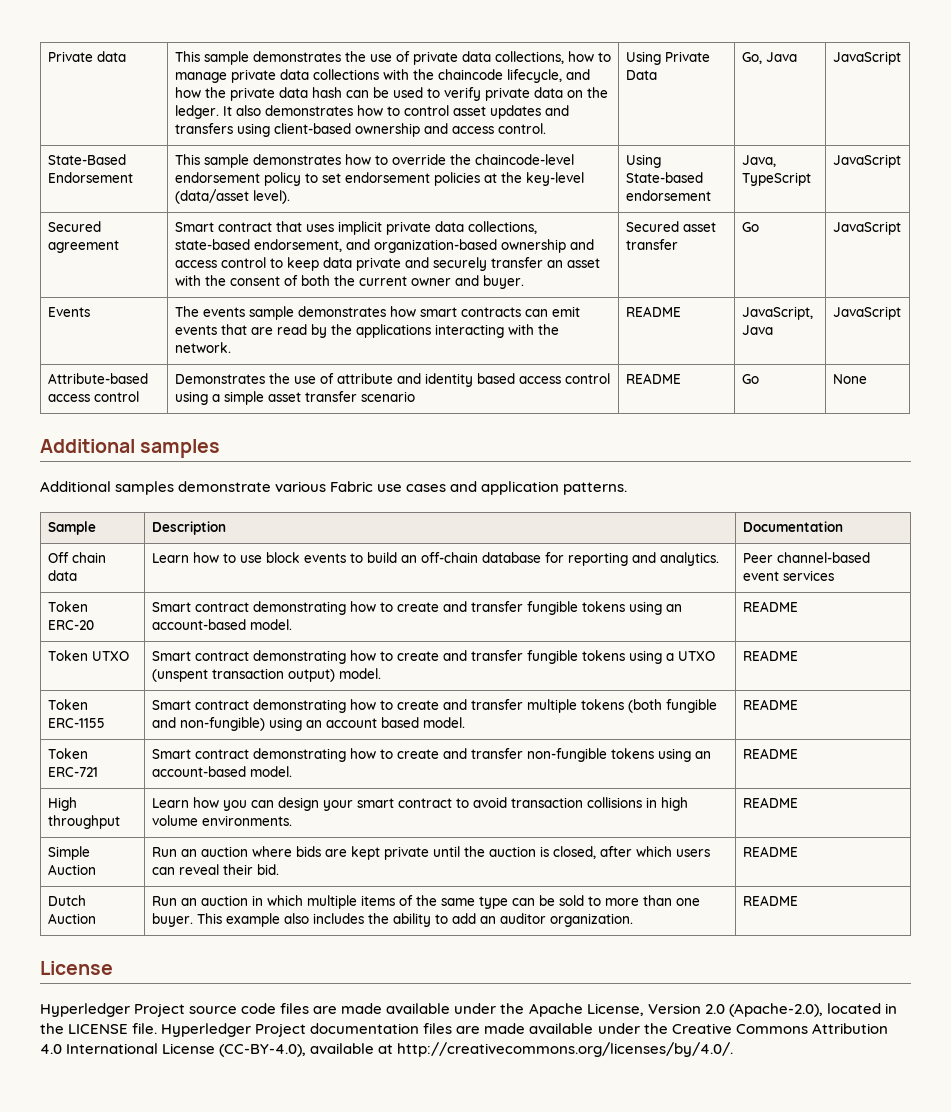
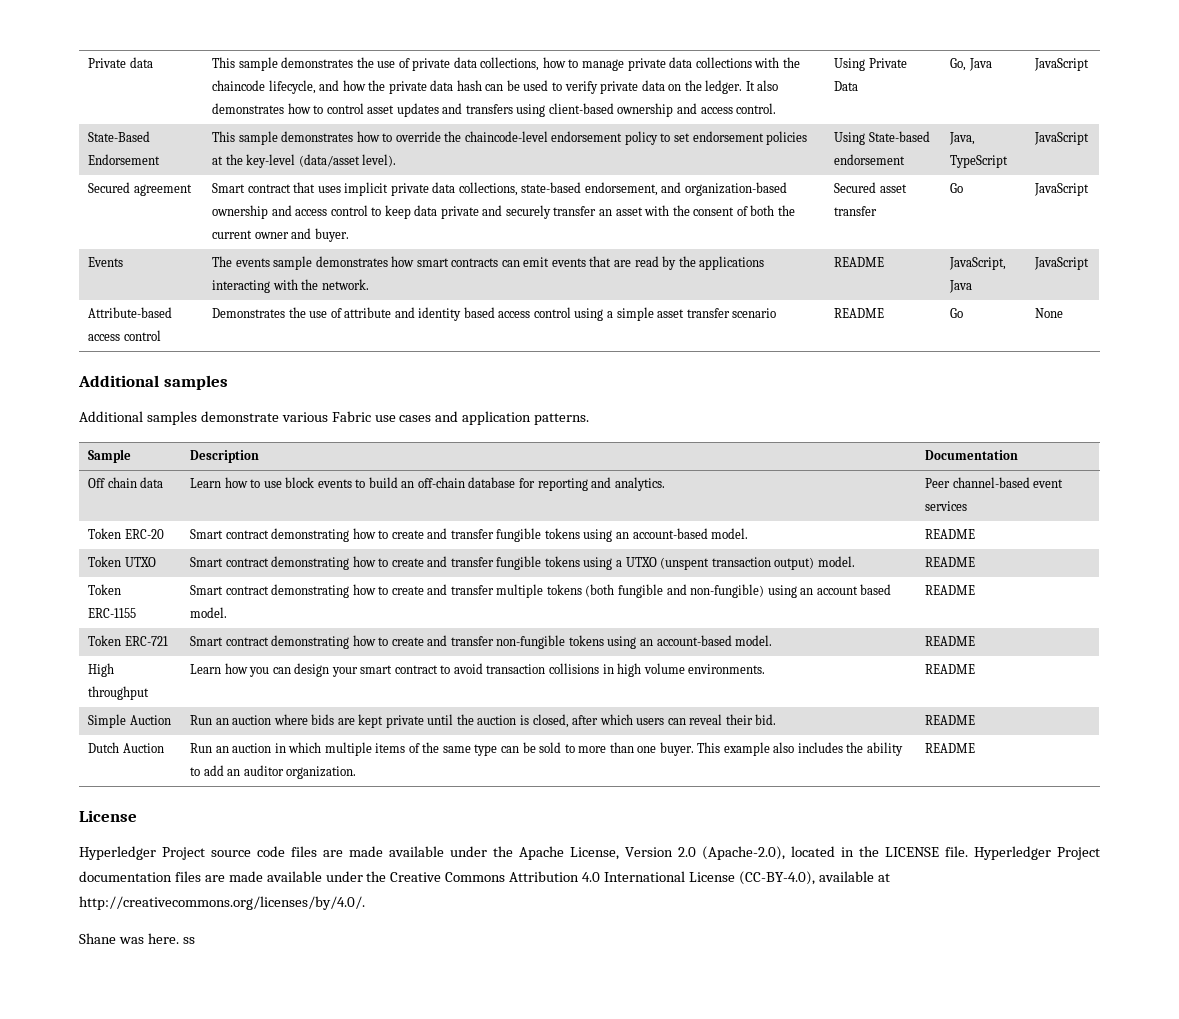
+ Shane was here. ss

